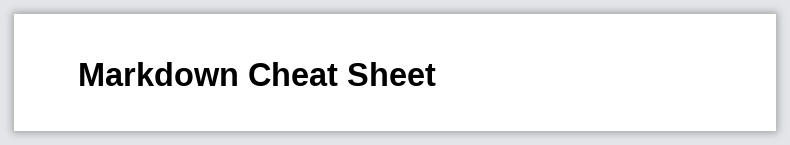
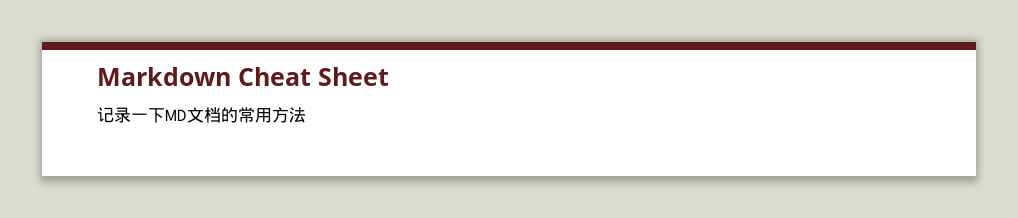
+ 记录一下MD文档的常用方法

